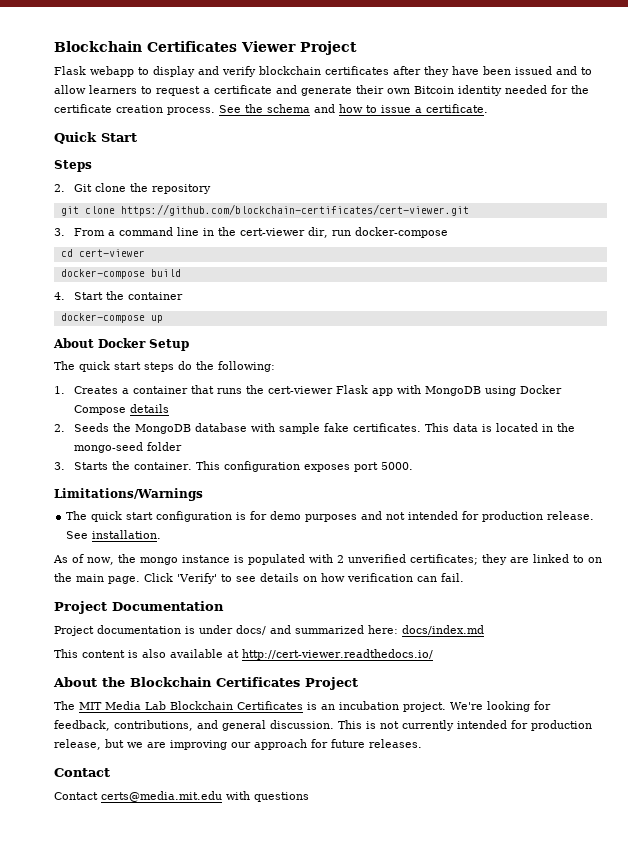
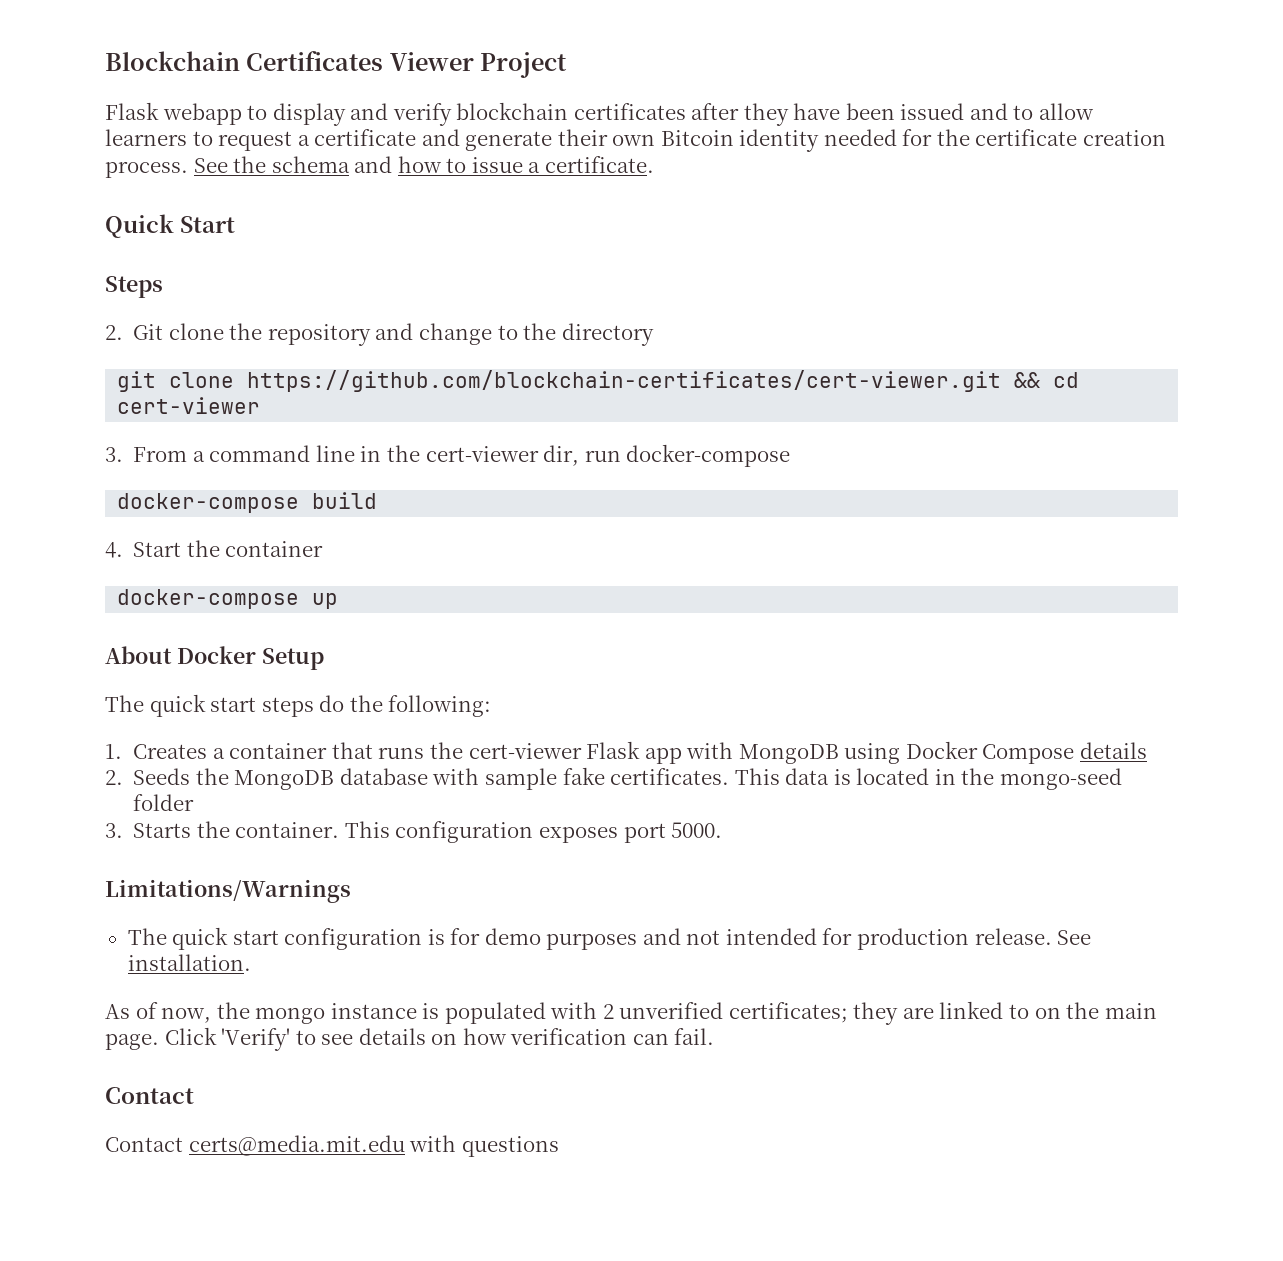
- 2. Git clone the repository
+ 2. Git clone the repository and change to the directory
- git clone https://github.com/blockchain-certificates/cert-viewer.git
+ git clone https://github.com/blockchain-certificates/cert-viewer.git && cd cert-viewer
- cd cert-viewer
- Project Documentation
- Project documentation is under docs/ and summarized here: docs/index.md
- This content is also available at http://cert-viewer.readthedocs.io/
- About the Blockchain Certificates Project
- The MIT Media Lab Blockchain Certificates is an incubation project. We're looking for feedback, contributions, and general discussion. This is not currently intended for production release, but we are improving our approach for future releases.

